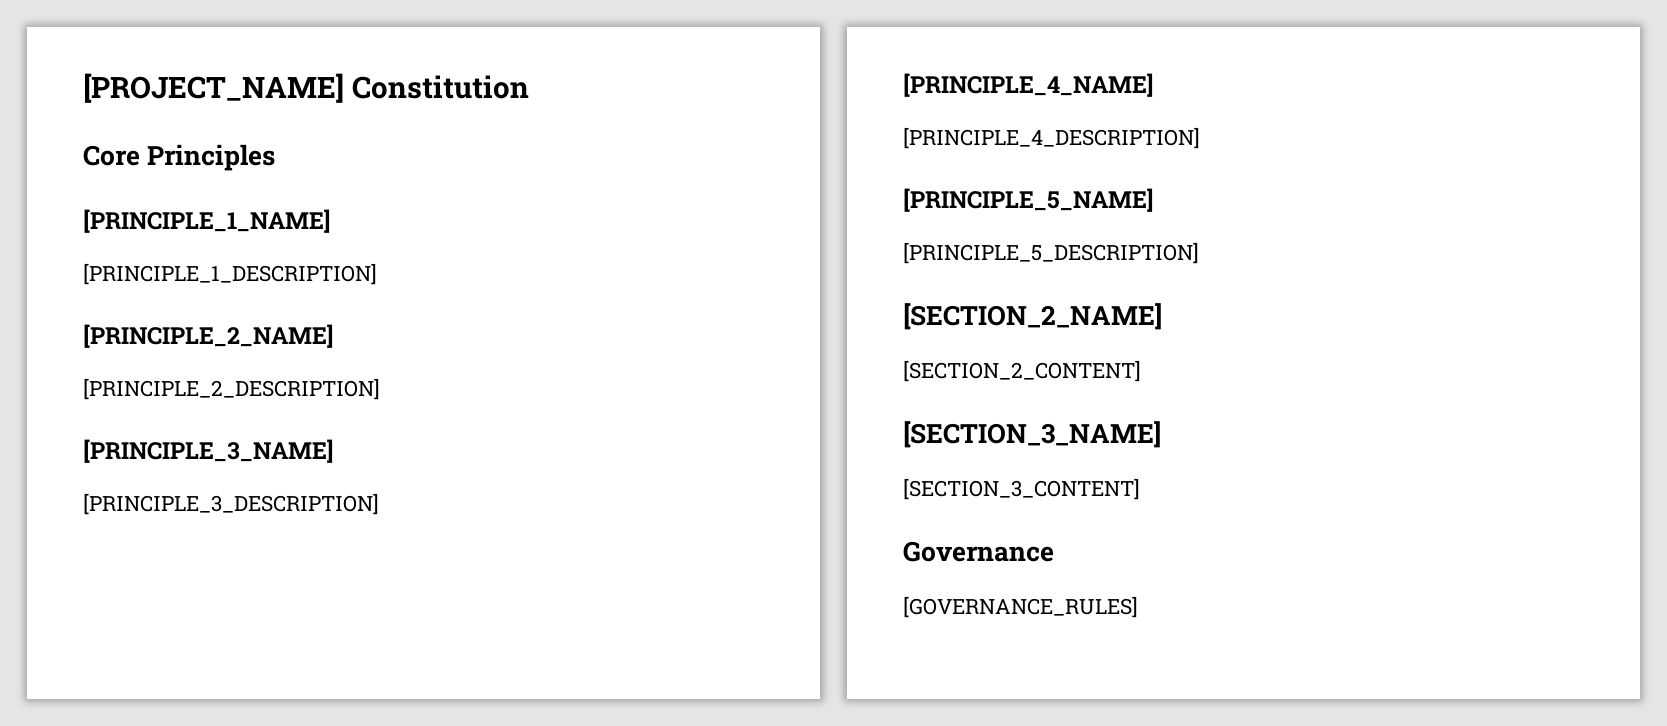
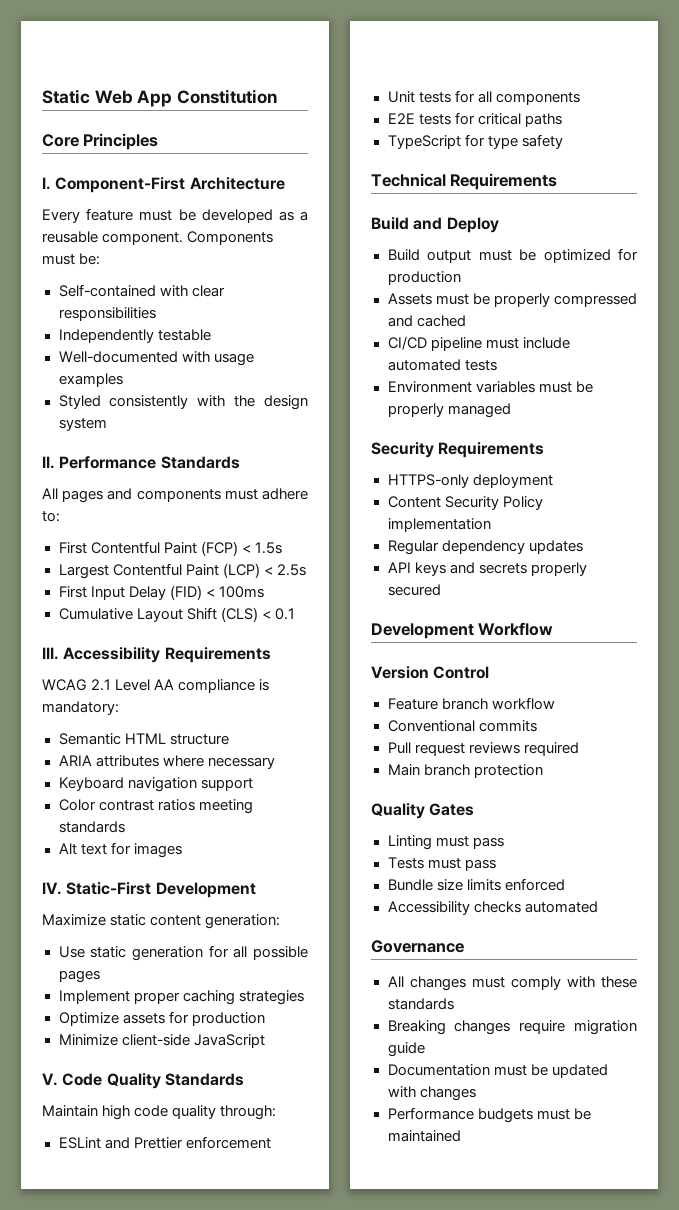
- [PROJECT_NAME] Constitution
+ Static Web App Constitution
- [PRINCIPLE_1_NAME]
- [PRINCIPLE_1_DESCRIPTION]
- [PRINCIPLE_2_NAME]
- [PRINCIPLE_2_DESCRIPTION]
- [PRINCIPLE_3_NAME]
- [PRINCIPLE_3_DESCRIPTION]
- [PRINCIPLE_4_NAME]
- [PRINCIPLE_4_DESCRIPTION]
- [PRINCIPLE_5_NAME]
- [PRINCIPLE_5_DESCRIPTION]
- [SECTION_2_NAME]
- [SECTION_2_CONTENT]
- [SECTION_3_NAME]
- [SECTION_3_CONTENT]
+ I. Component-First Architecture
+ Every feature must be developed as a reusable component. Components must be:
+ Self-contained with clear responsibilities
+ Independently testable
+ Well-documented with usage examples
+ Styled consistently with the design system
+ II. Performance Standards
+ All pages and components must adhere to:
+ First Contentful Paint (FCP) < 1.5s
+ Largest Contentful Paint (LCP) < 2.5s
+ First Input Delay (FID) < 100ms
+ Cumulative Layout Shift (CLS) < 0.1
+ III. Accessibility Requirements
+ WCAG 2.1 Level AA compliance is mandatory:
+ Semantic HTML structure
+ ARIA attributes where necessary
+ Keyboard navigation support
+ Color contrast ratios meeting standards
+ Alt text for images
+ IV. Static-First Development
+ Maximize static content generation:
+ Use static generation for all possible pages
+ Implement proper caching strategies
+ Optimize assets for production
+ Minimize client-side JavaScript
+ V. Code Quality Standards
+ Maintain high code quality through:
+ ESLint and Prettier enforcement
+ Unit tests for all components
+ E2E tests for critical paths
+ TypeScript for type safety
+ Technical Requirements
+ Build and Deploy
+ Build output must be optimized for production
+ Assets must be properly compressed and cached
+ CI/CD pipeline must include automated tests
+ Environment variables must be properly managed
+ Security Requirements
+ HTTPS-only deployment
+ Content Security Policy implementation
+ Regular dependency updates
+ API keys and secrets properly secured
+ Development Workflow
+ Version Control
+ Feature branch workflow
+ Conventional commits
+ Pull request reviews required
+ Main branch protection
+ Quality Gates
+ Linting must pass
+ Tests must pass
+ Bundle size limits enforced
+ Accessibility checks automated
  Governance
- [GOVERNANCE_RULES]
+ All changes must comply with these standards
+ Breaking changes require migration guide
+ Documentation must be updated with changes
+ Performance budgets must be maintained

